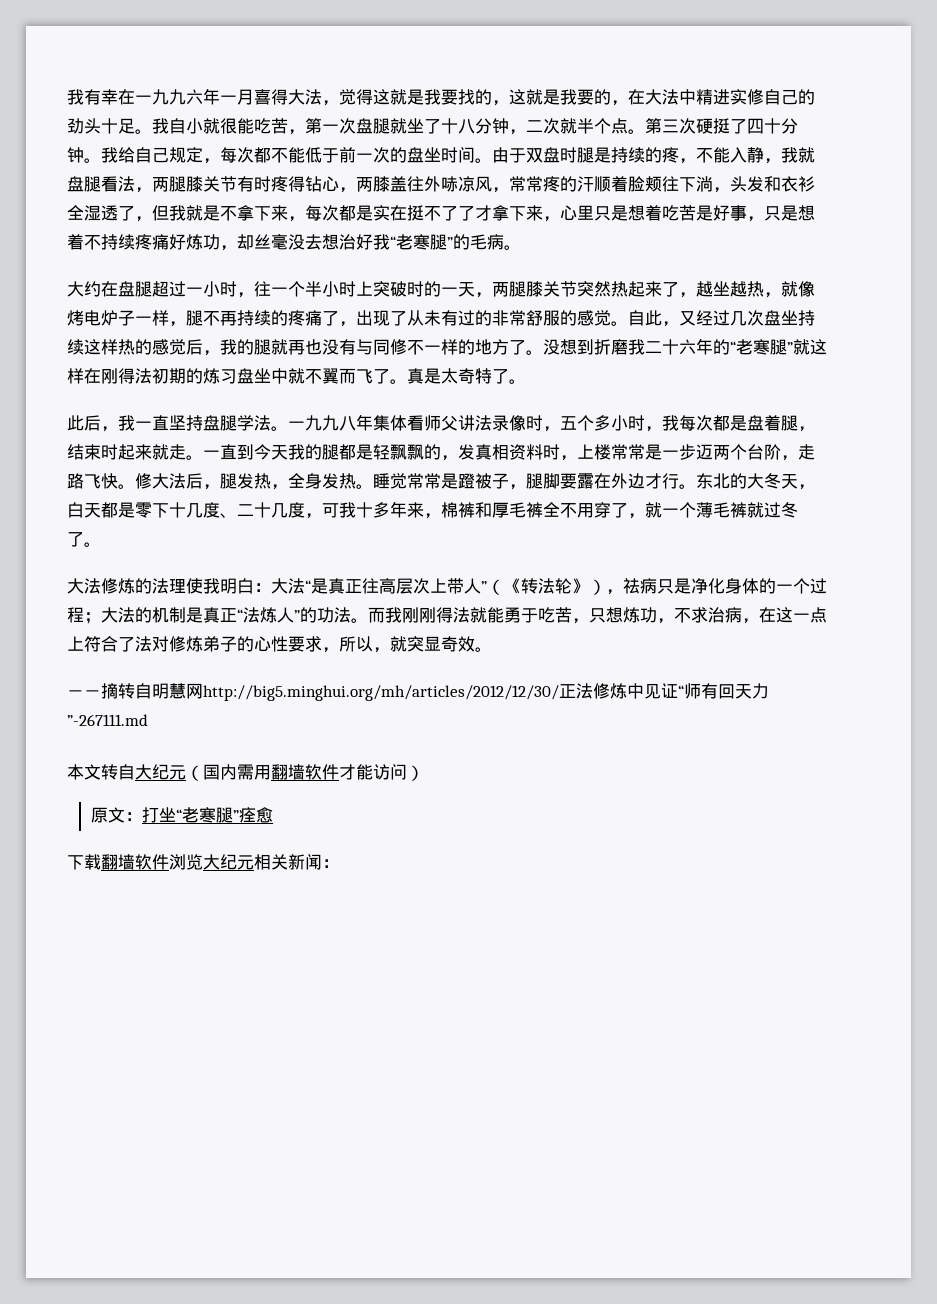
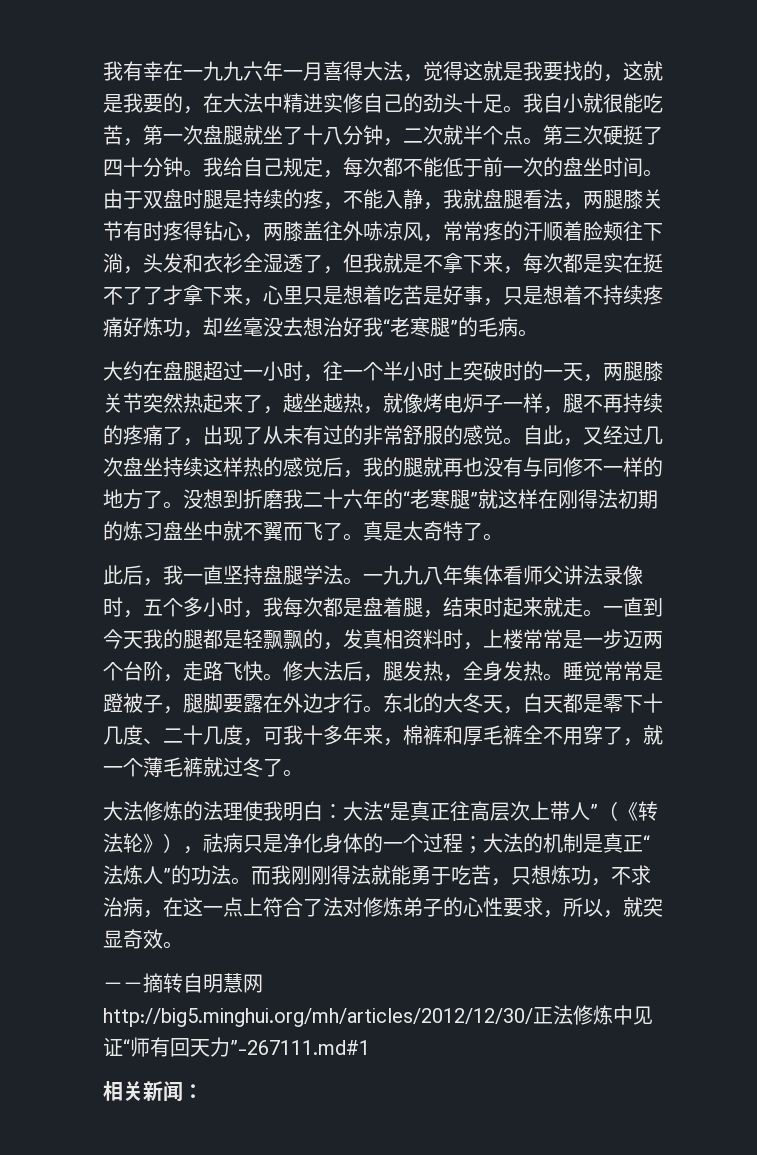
- －－摘转自明慧网http://big5.minghui.org/mh/articles/2012/12/30/正法修炼中见证“师有回天力”-267111.md
- 本文转自大纪元（国内需用翻墙软件才能访问）
- 原文：打坐“老寒腿”痊愈
- 下载翻墙软件浏览大纪元相关新闻：
+ －－摘转自明慧网http://big5.minghui.org/mh/articles/2012/12/30/正法修炼中见证“师有回天力”-267111.md#1
+ 相关新闻：

